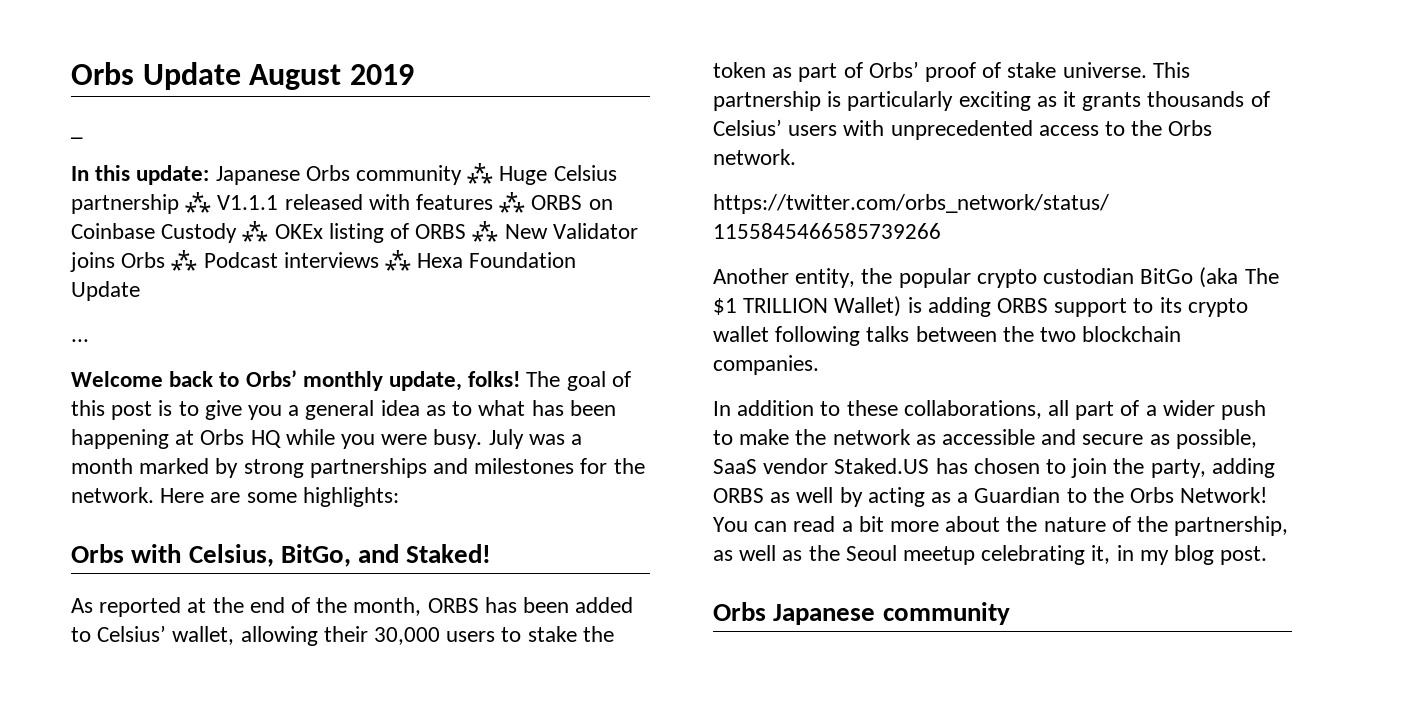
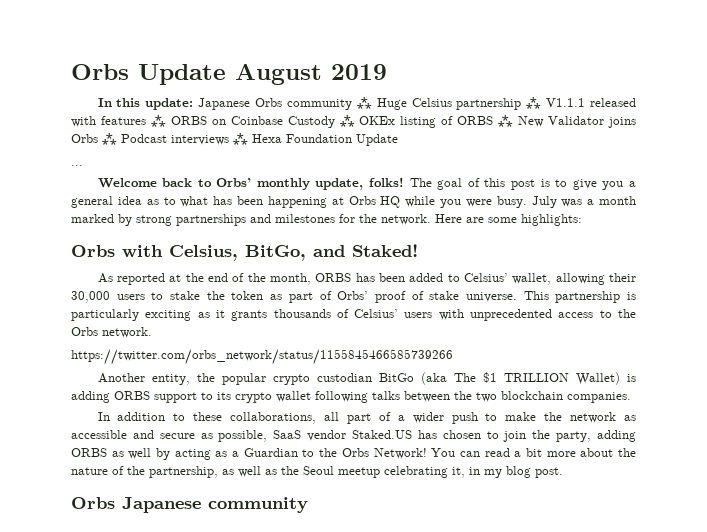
- _

